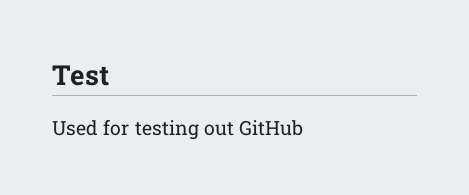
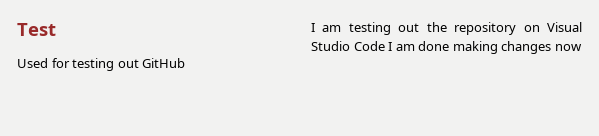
+ I am testing out the repository on Visual Studio Code I am done making changes now

